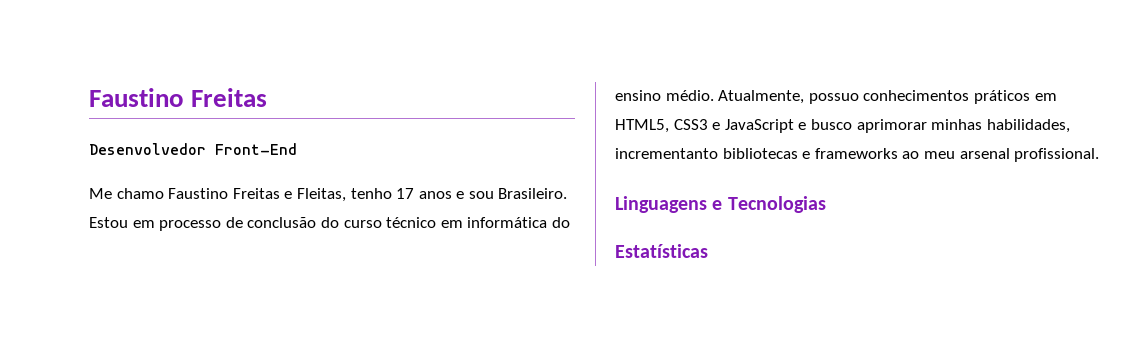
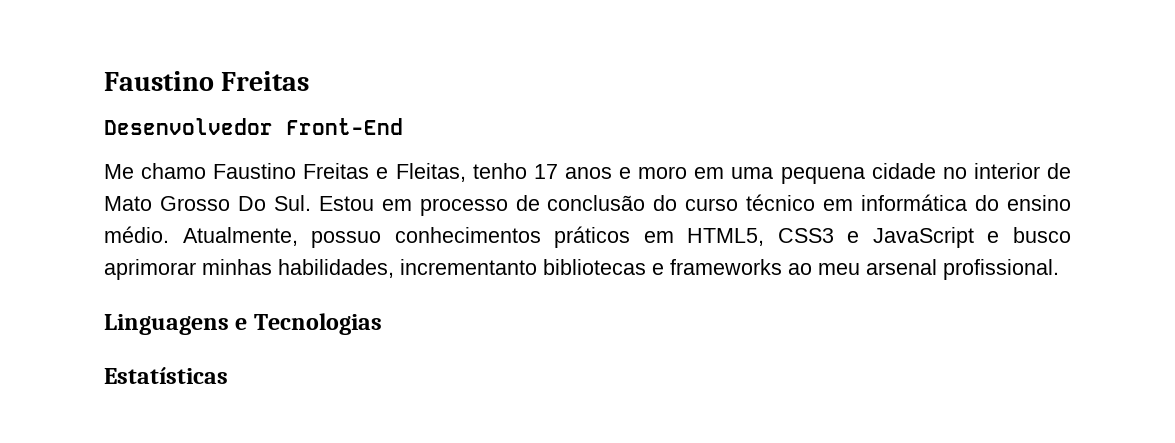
- Me chamo Faustino Freitas e Fleitas, tenho 17 anos e sou Brasileiro. Estou em processo de conclusão do curso técnico em informática do ensino médio.
+ Me chamo Faustino Freitas e Fleitas, tenho 17 anos e moro em uma pequena cidade no interior de Mato Grosso Do Sul. Estou em processo de conclusão do curso técnico em informática do ensino médio.

